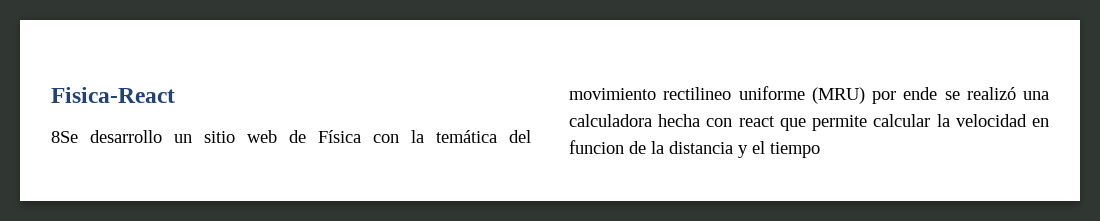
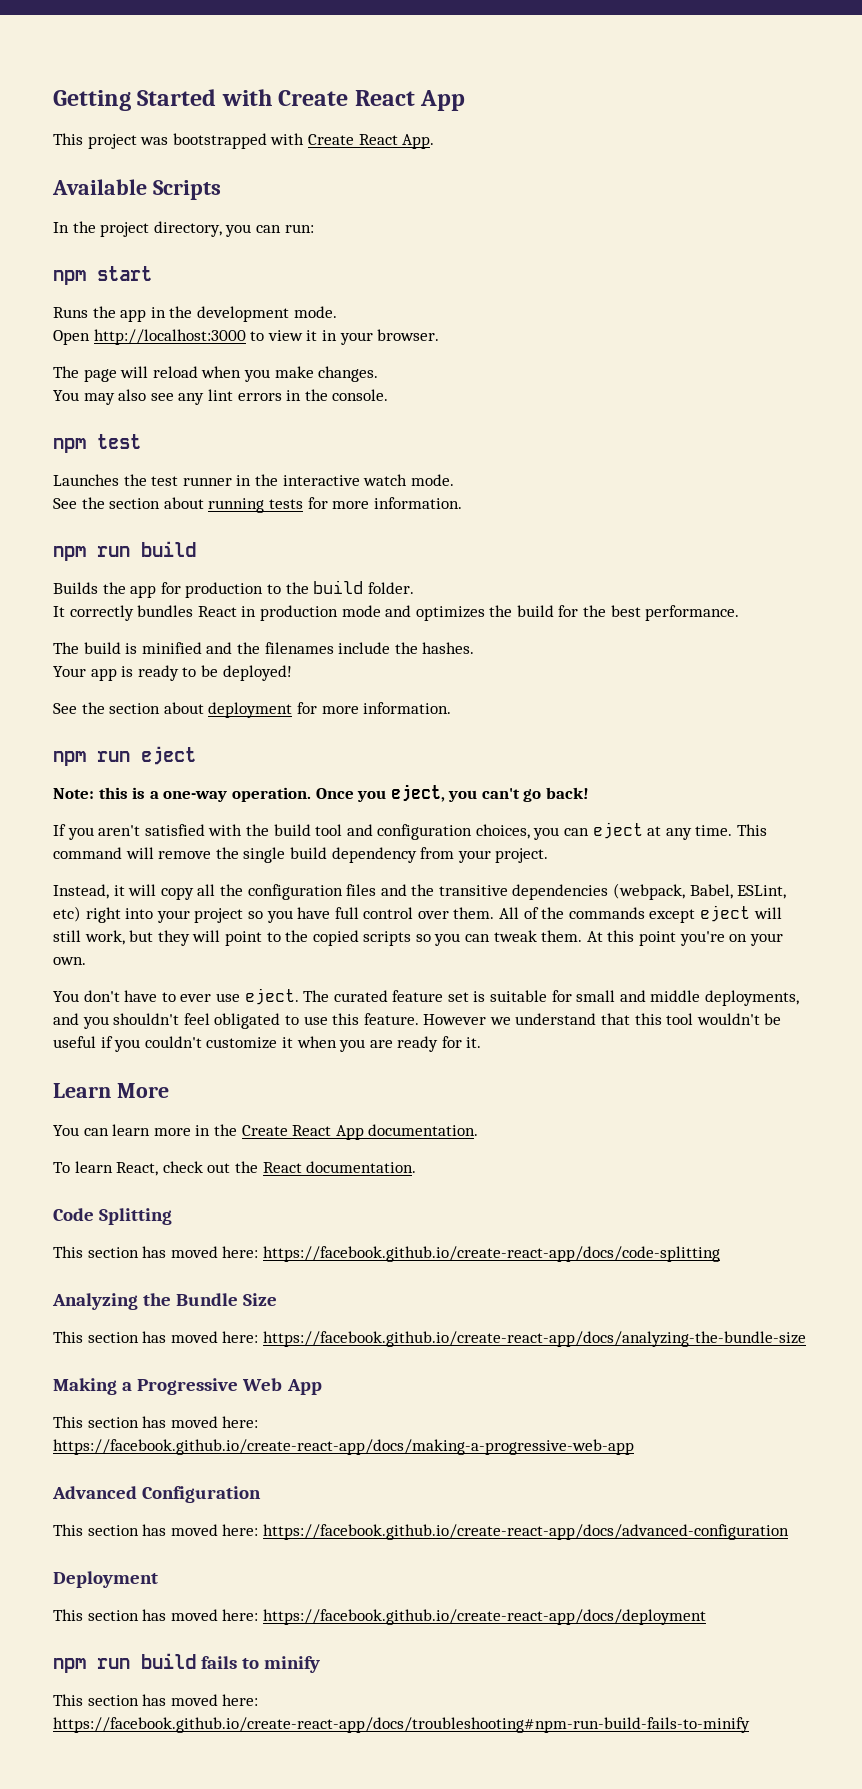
- Fisica-React
- 8Se desarrollo un sitio web de Física con la temática del movimiento rectilineo uniforme (MRU) por ende se realizó una calculadora hecha con react que permite calcular la velocidad en funcion de la distancia y el tiempo
+ Getting Started with Create React App
+ This project was bootstrapped with Create React App.
+ Available Scripts
+ In the project directory, you can run:
+ npm start
+ Runs the app in the development mode.
+ Open http://localhost:3000 to view it in your browser.
+ The page will reload when you make changes.
+ You may also see any lint errors in the console.
+ npm test
+ Launches the test runner in the interactive watch mode.
+ See the section about running tests for more information.
+ npm run build
+ Builds the app for production to the build folder.
+ It correctly bundles React in production mode and optimizes the build for the best performance.
+ The build is minified and the filenames include the hashes.
+ Your app is ready to be deployed!
+ See the section about deployment for more information.
+ npm run eject
+ Note: this is a one-way operation. Once you eject, you can't go back!
+ If you aren't satisfied with the build tool and configuration choices, you can eject at any time. This command will remove the single build dependency from your project.
+ Instead, it will copy all the configuration files and the transitive dependencies (webpack, Babel, ESLint, etc) right into your project so you have full control over them. All of the commands except eject will still work, but they will point to the copied scripts so you can tweak them. At this point you're on your own.
+ You don't have to ever use eject. The curated feature set is suitable for small and middle deployments, and you shouldn't feel obligated to use this feature. However we understand that this tool wouldn't be useful if you couldn't customize it when you are ready for it.
+ Learn More
+ You can learn more in the Create React App documentation.
+ To learn React, check out the React documentation.
+ Code Splitting
+ This section has moved here: https://facebook.github.io/create-react-app/docs/code-splitting
+ Analyzing the Bundle Size
+ This section has moved here: https://facebook.github.io/create-react-app/docs/analyzing-the-bundle-size
+ Making a Progressive Web App
+ This section has moved here: https://facebook.github.io/create-react-app/docs/making-a-progressive-web-app
+ Advanced Configuration
+ This section has moved here: https://facebook.github.io/create-react-app/docs/advanced-configuration
+ Deployment
+ This section has moved here: https://facebook.github.io/create-react-app/docs/deployment
+ npm run build fails to minify
+ This section has moved here: https://facebook.github.io/create-react-app/docs/troubleshooting#npm-run-build-fails-to-minify

